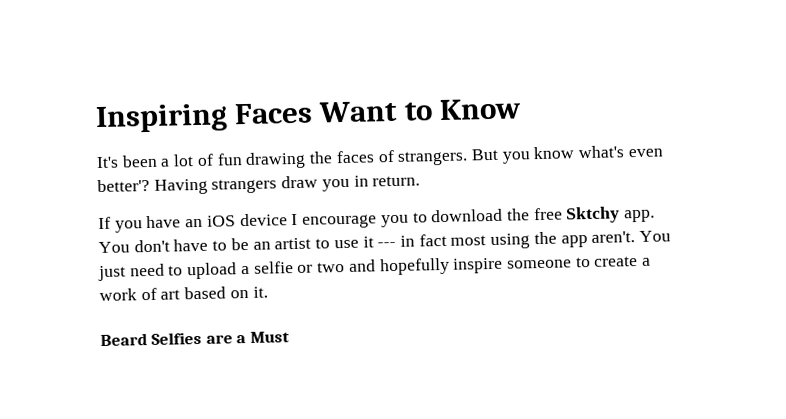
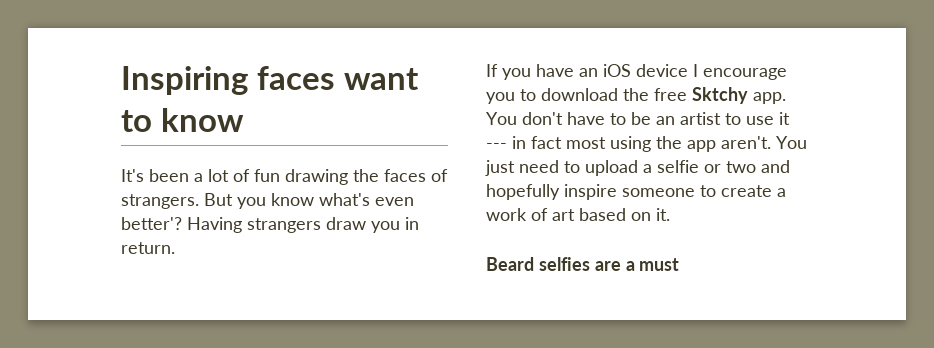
- Inspiring Faces Want to Know
+ Inspiring faces want to know
- Beard Selfies are a Must
+ Beard selfies are a must

